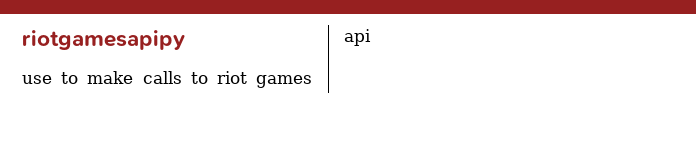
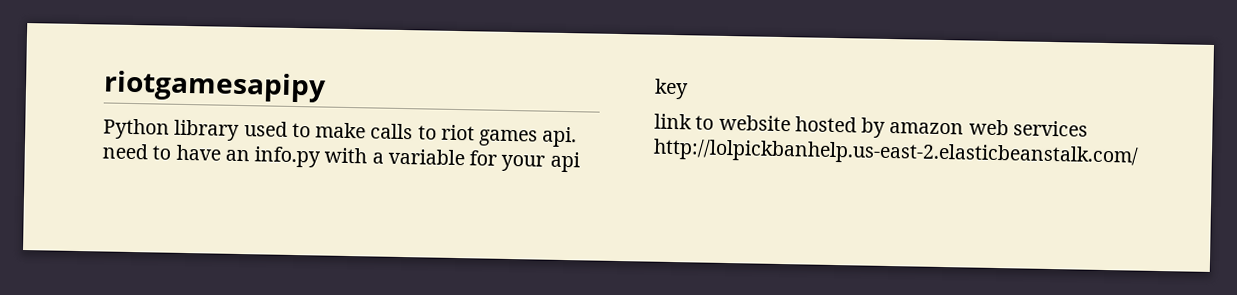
- use to make calls to riot games api
+ Python library used to make calls to riot games api. need to have an info.py with a variable for your api key
+ link to website hosted by amazon web services http://lolpickbanhelp.us-east-2.elasticbeanstalk.com/

